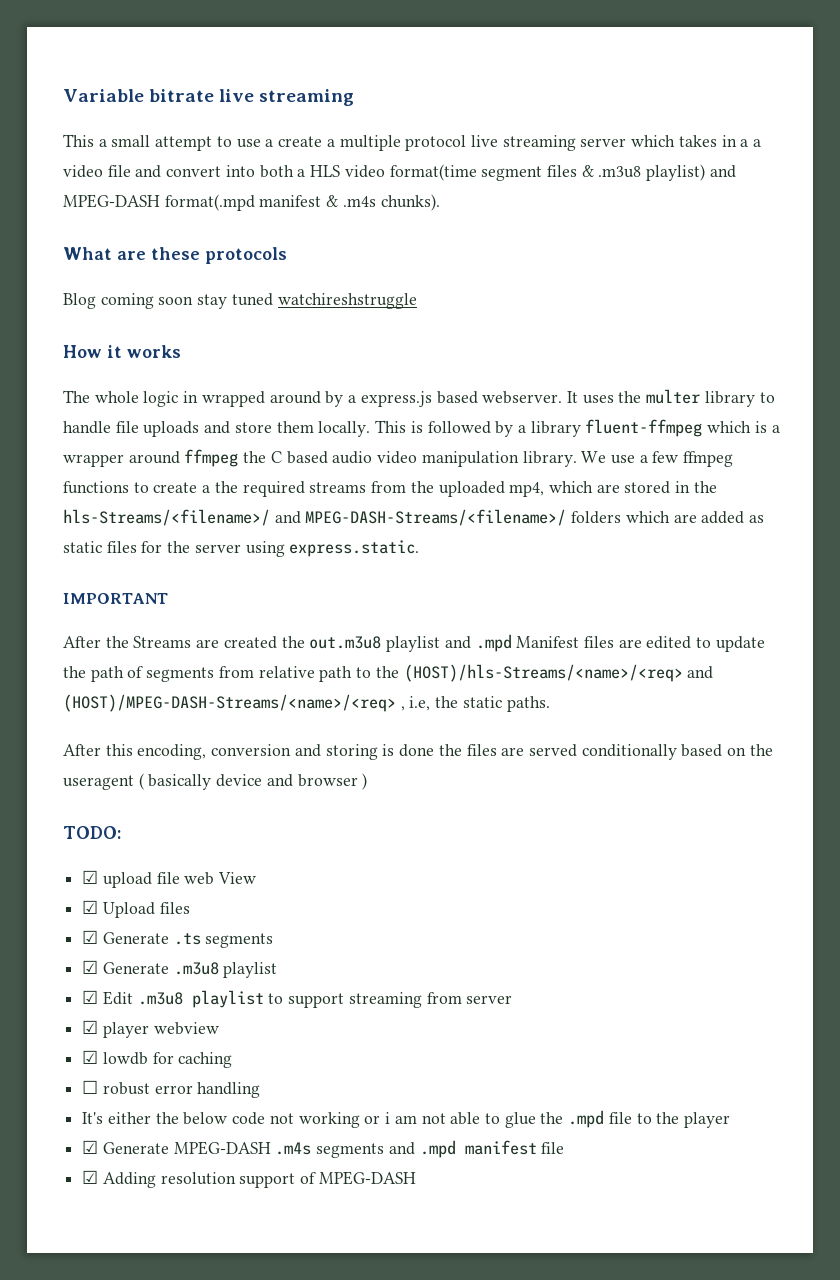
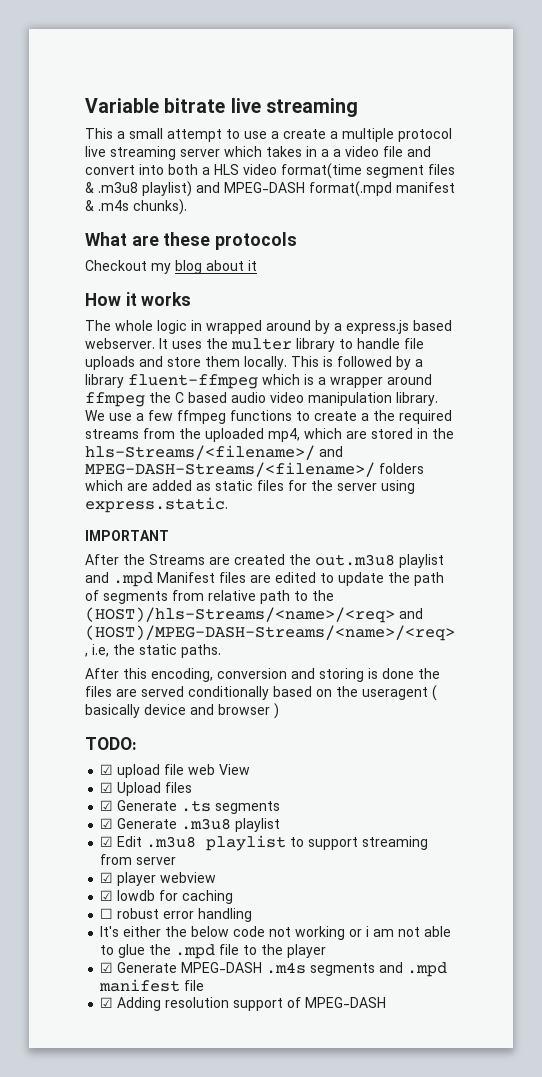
- Blog coming soon stay tuned watchireshstruggle
+ Checkout my blog about it

